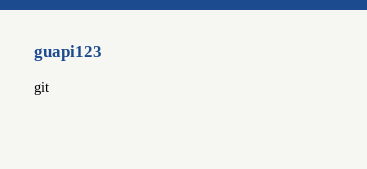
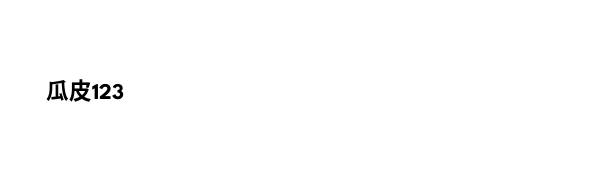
- guapi123
- git
+ 瓜皮123

